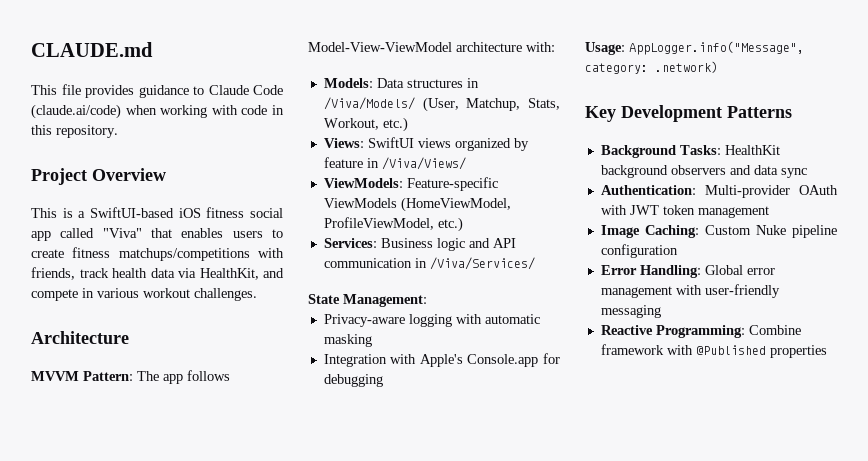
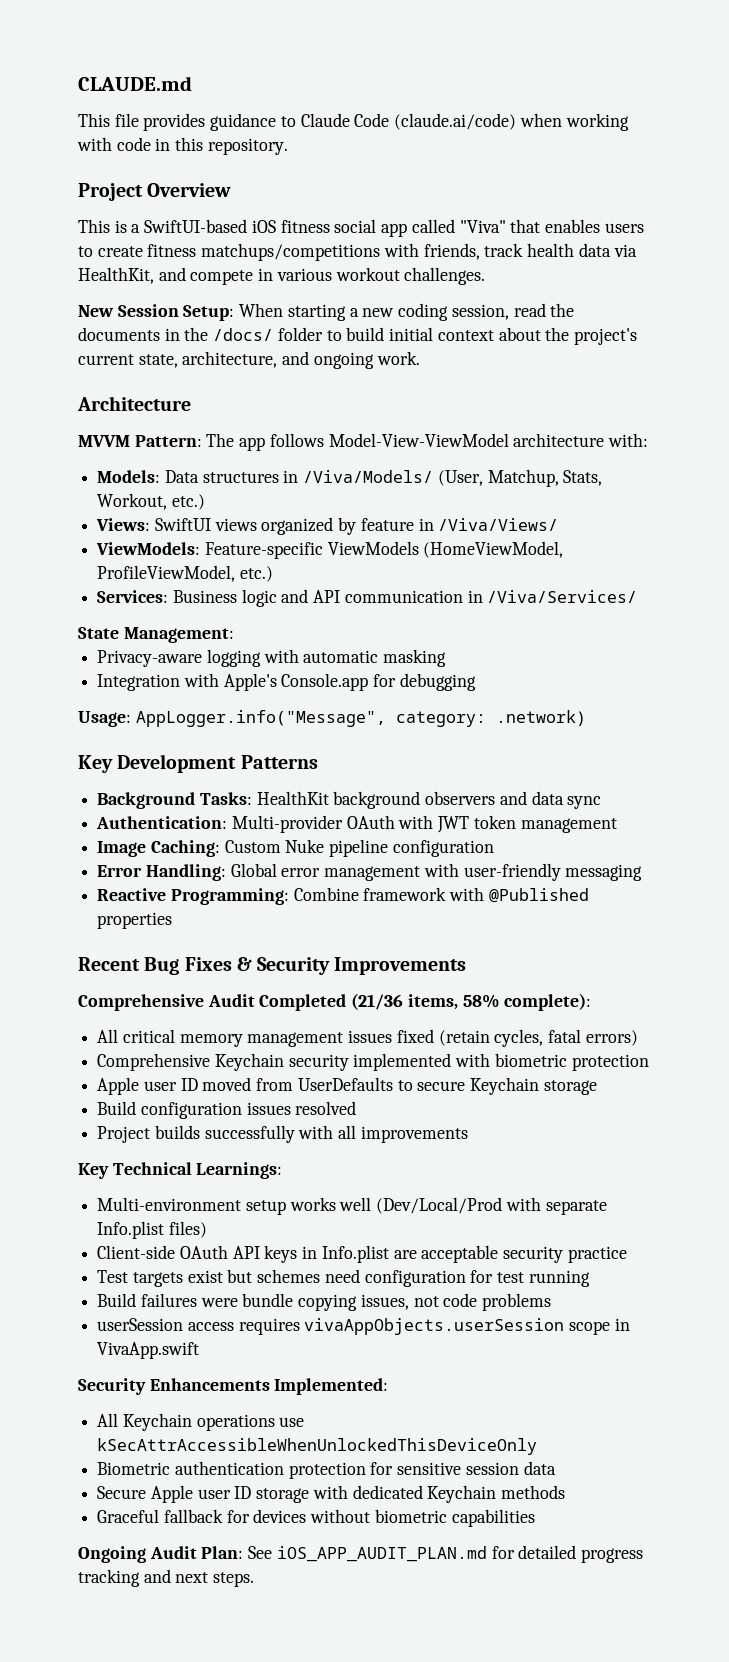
+ New Session Setup: When starting a new coding session, read the documents in the /docs/ folder to build initial context about the project's current state, architecture, and ongoing work.
+ Recent Bug Fixes & Security Improvements
+ Comprehensive Audit Completed (21/36 items, 58% complete):
+ All critical memory management issues fixed (retain cycles, fatal errors)
+ Comprehensive Keychain security implemented with biometric protection
+ Apple user ID moved from UserDefaults to secure Keychain storage
+ Build configuration issues resolved
+ Project builds successfully with all improvements
+ Key Technical Learnings:
+ Multi-environment setup works well (Dev/Local/Prod with separate Info.plist files)
+ Client-side OAuth API keys in Info.plist are acceptable security practice
+ Test targets exist but schemes need configuration for test running
+ Build failures were bundle copying issues, not code problems
+ userSession access requires vivaAppObjects.userSession scope in VivaApp.swift
+ Security Enhancements Implemented:
+ All Keychain operations use kSecAttrAccessibleWhenUnlockedThisDeviceOnly
+ Biometric authentication protection for sensitive session data
+ Secure Apple user ID storage with dedicated Keychain methods
+ Graceful fallback for devices without biometric capabilities
+ Ongoing Audit Plan: See iOS_APP_AUDIT_PLAN.md for detailed progress tracking and next steps.

